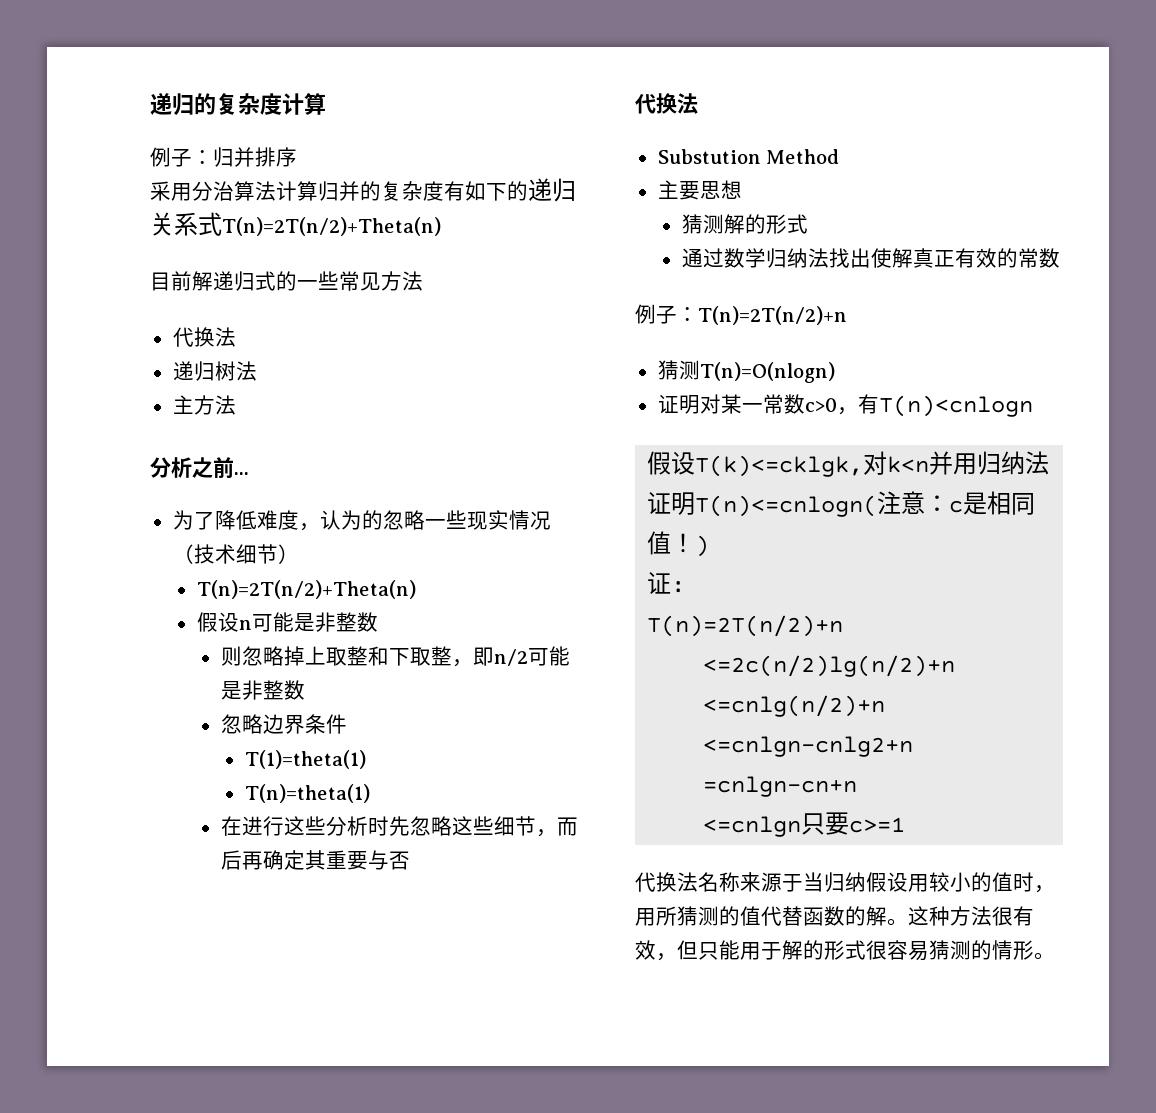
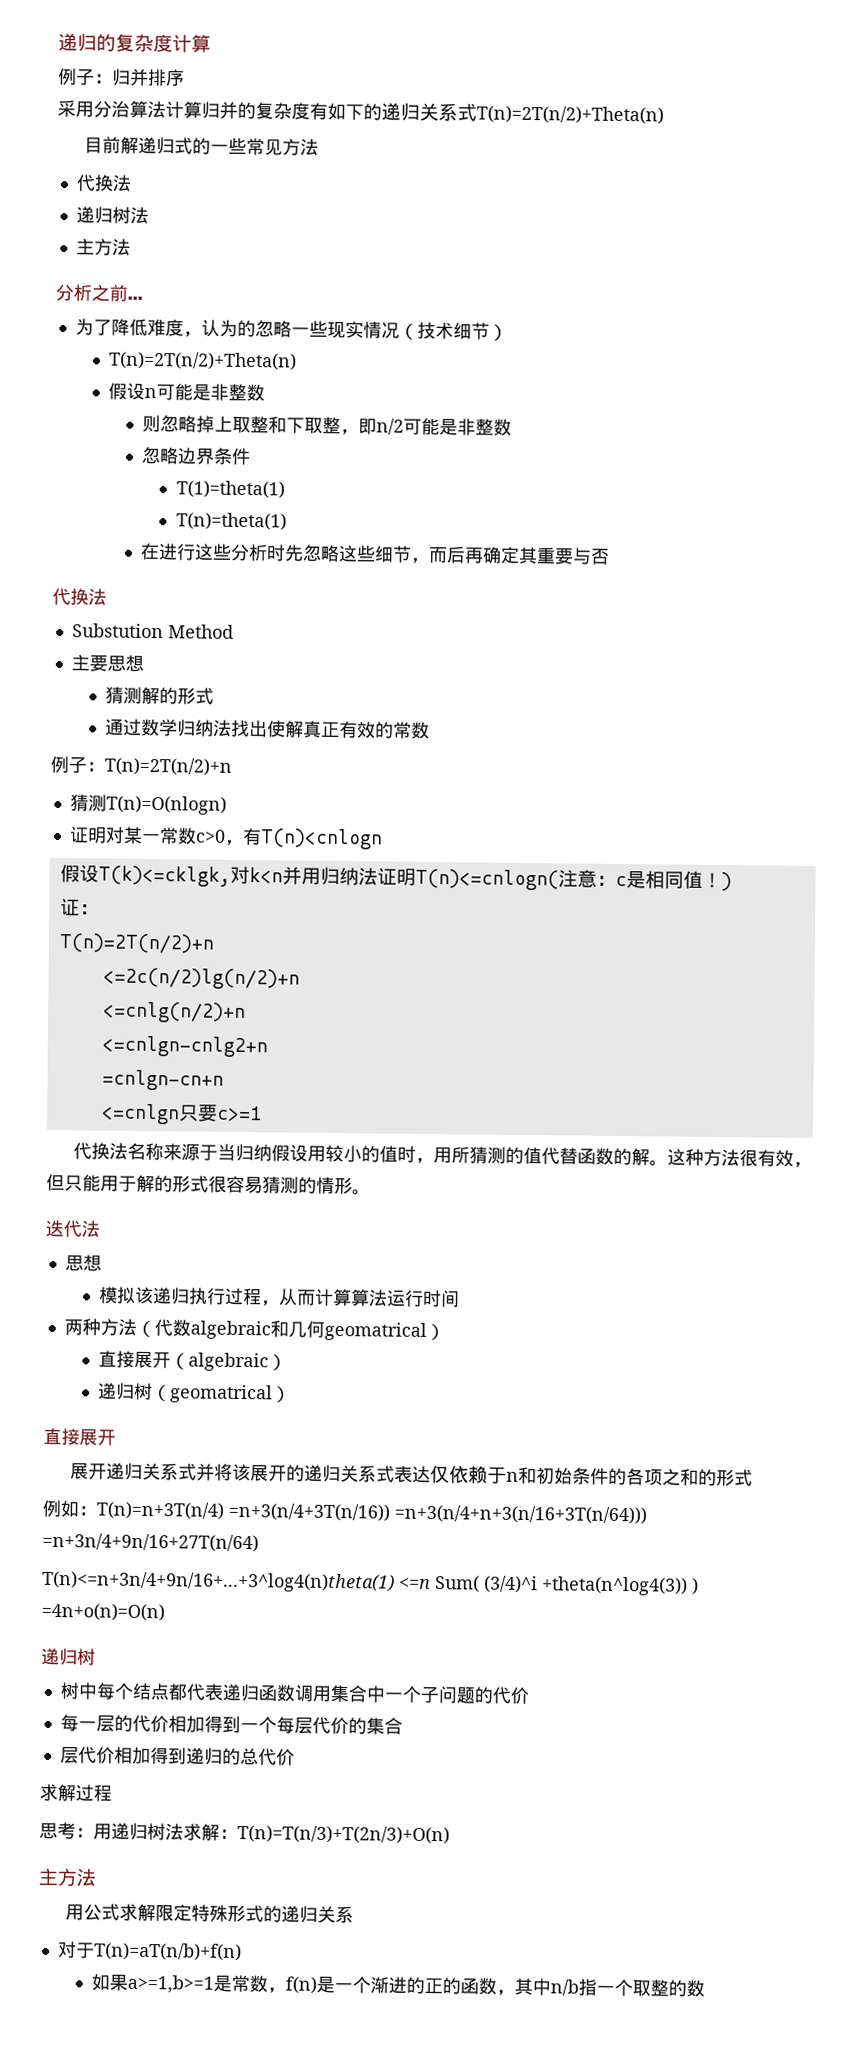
+ 迭代法
+ 思想
+ 模拟该递归执行过程，从而计算算法运行时间
+ 两种方法（代数algebraic和几何geomatrical）
+ 直接展开（algebraic）
+ 递归树（geomatrical）
+ 直接展开
+ 展开递归关系式并将该展开的递归关系式表达仅依赖于n和初始条件的各项之和的形式
+ 例如：T(n)=n+3T(n/4) =n+3(n/4+3T(n/16)) =n+3(n/4+n+3(n/16+3T(n/64))) =n+3n/4+9n/16+27T(n/64)
+ T(n)<=n+3n/4+9n/16+...+3^log4(n)theta(1) <=n Sum( (3/4)^i +theta(n^log4(3)) ) =4n+o(n)=O(n)
+ 递归树
+ 树中每个结点都代表递归函数调用集合中一个子问题的代价
+ 每一层的代价相加得到一个每层代价的集合
+ 层代价相加得到递归的总代价
+ 求解过程
+ 思考：用递归树法求解：T(n)=T(n/3)+T(2n/3)+O(n)
+ 主方法
+ 用公式求解限定特殊形式的递归关系
+ 对于T(n)=aT(n/b)+f(n)
+ 如果a>=1,b>=1是常数，f(n)是一个渐进的正的函数，其中n/b指一个取整的数

